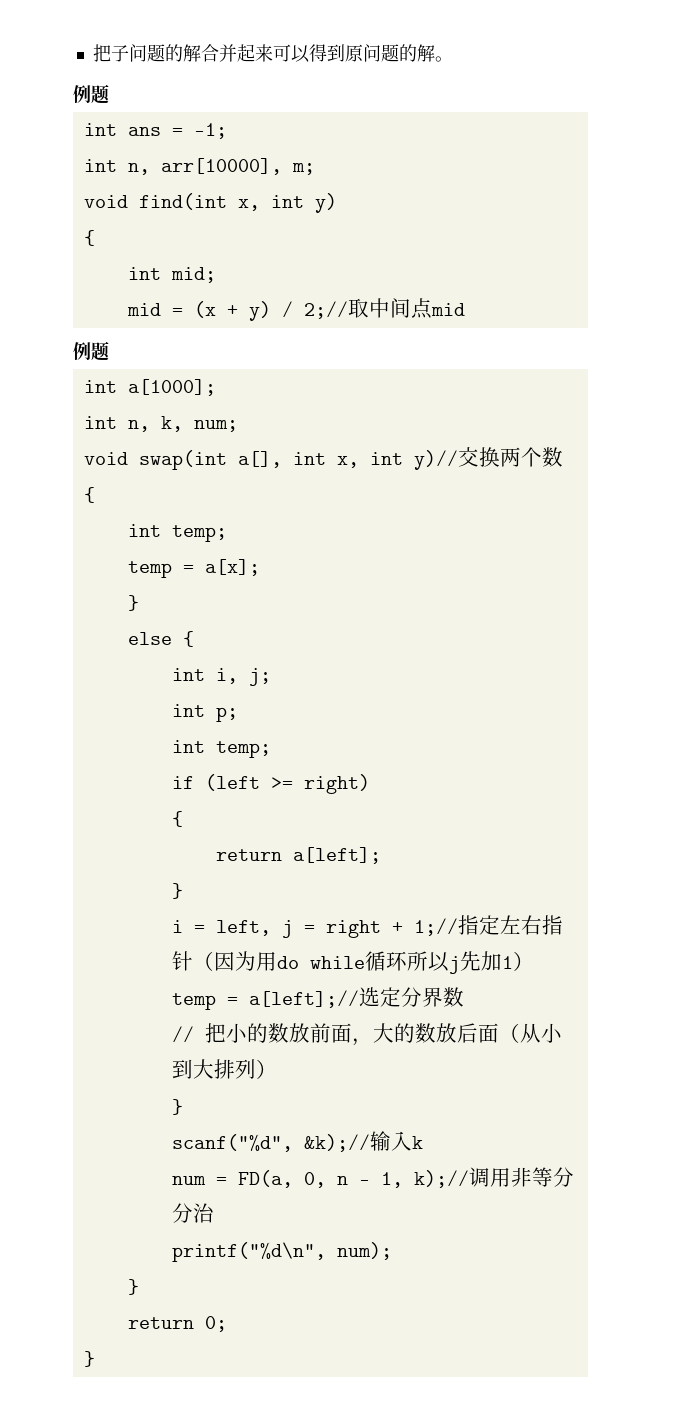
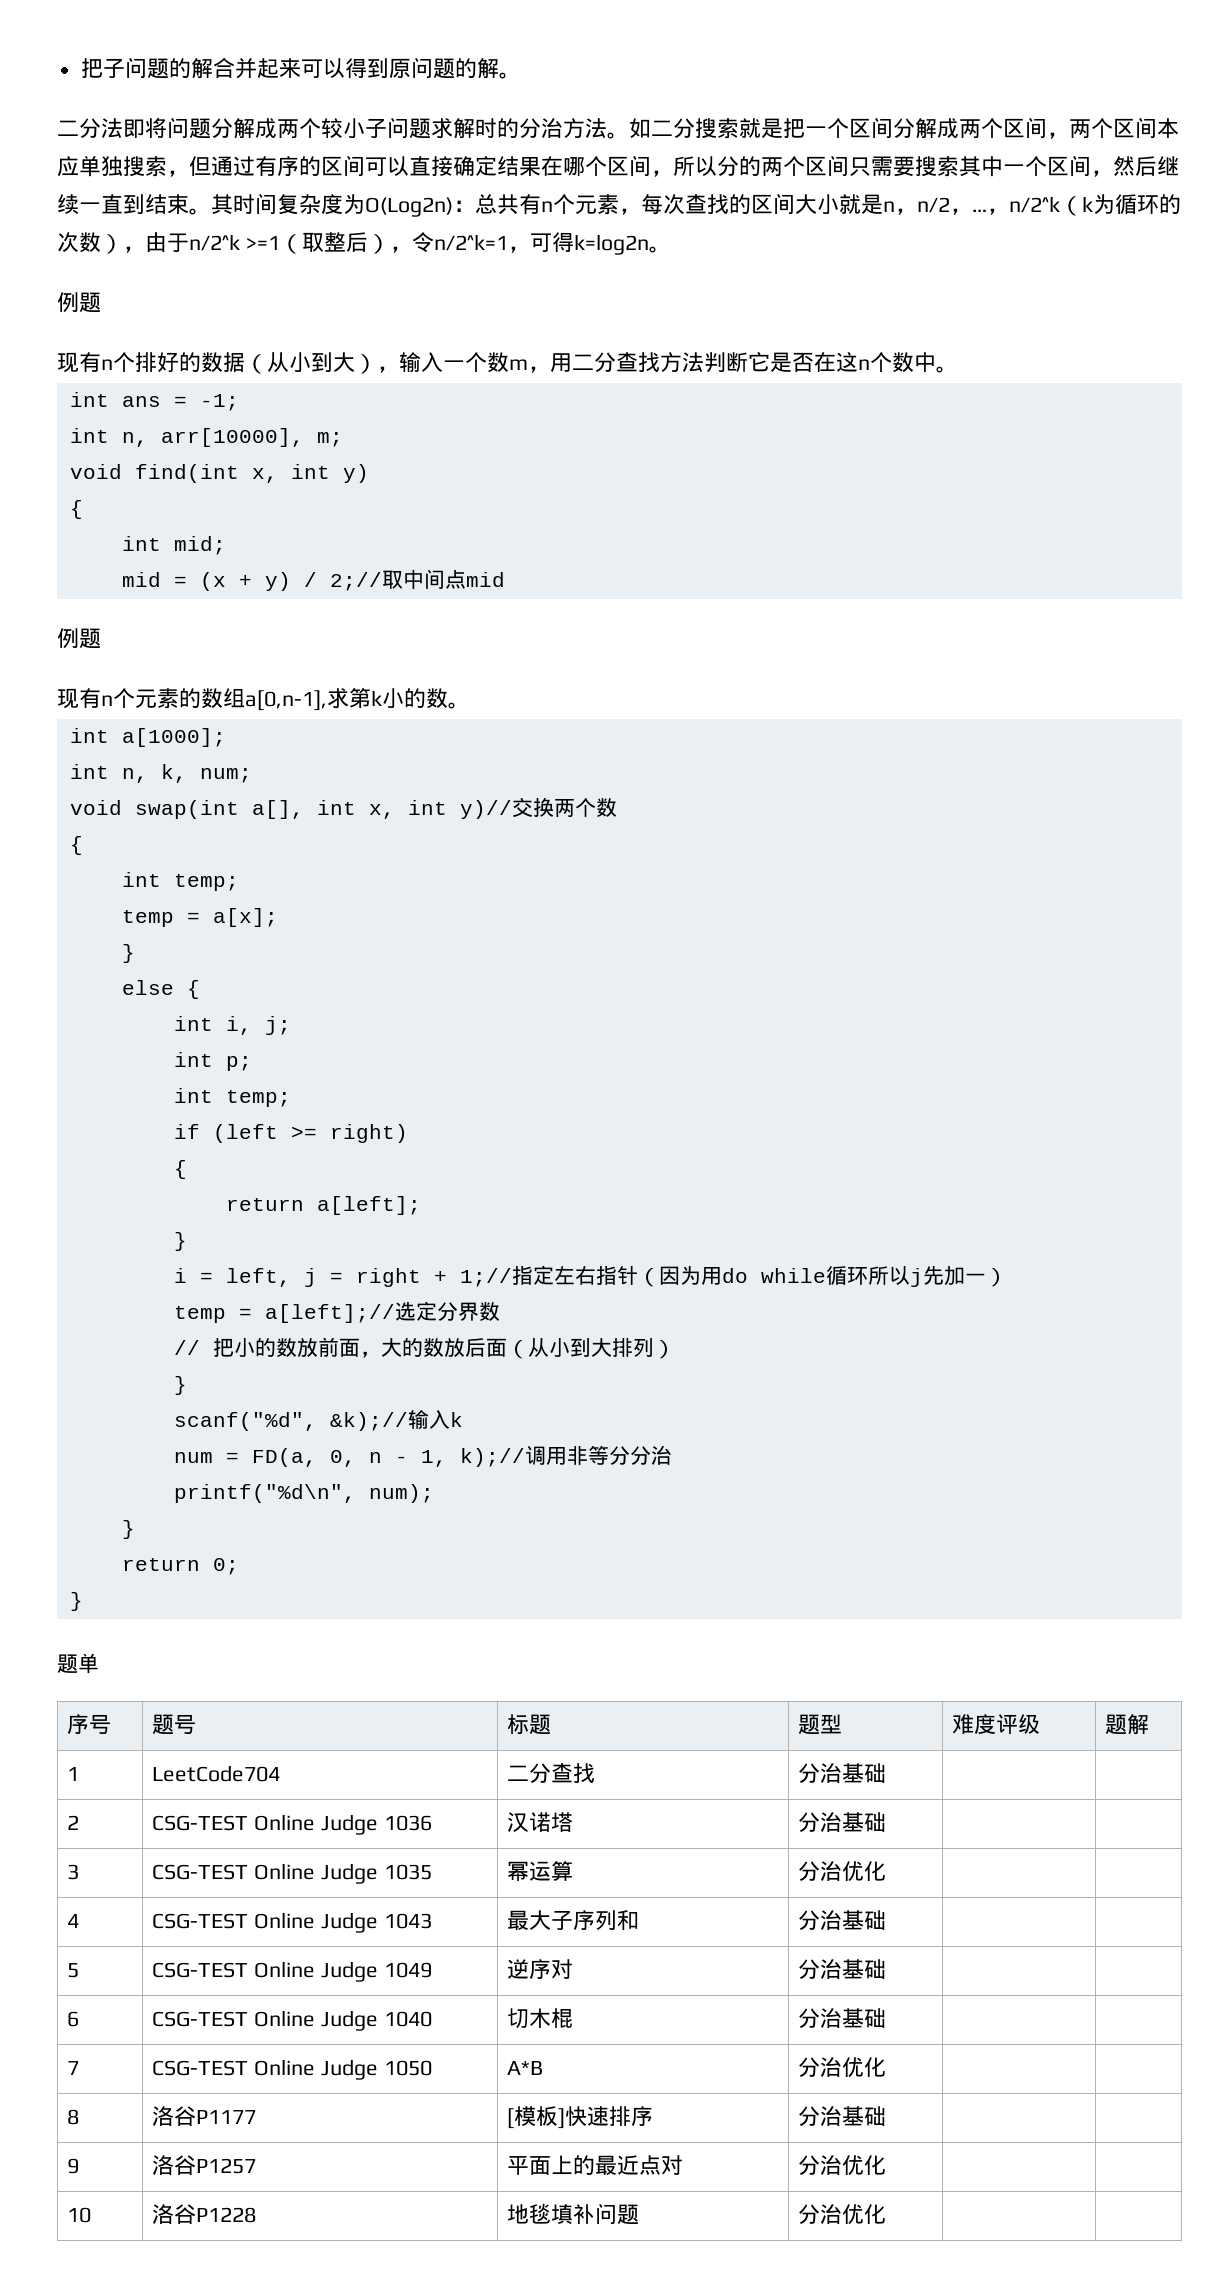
  把子问题的解合并起来可以得到原问题的解。
+ 二分法即将问题分解成两个较小子问题求解时的分治方法。如二分搜索就是把一个区间分解成两个区间，两个区间本应单独搜索，但通过有序的区间可以直接确定结果在哪个区间，所以分的两个区间只需要搜索其中一个区间，然后继续一直到结束。其时间复杂度为O(Log2n)：总共有n个元素，每次查找的区间大小就是n，n/2，…，n/2^k（k为循环的次数），由于n/2^k >=1（取整后），令n/2^k=1，可得k=log2n。
  例题
+ 现有n个排好的数据（从小到大），输入一个数m，用二分查找方法判断它是否在这n个数中。
+ 现有n个元素的数组a[0,n-1],求第k小的数。
- i = left, j = right + 1;//指定左右指针（因为用do while循环所以j先加1）
+ i = left, j = right + 1;//指定左右指针（因为用do while循环所以j先加一）
+ 题单
+ 序号 | 题号 | 标题 | 题型 | 难度评级 | 题解
+ 1 | LeetCode704 | 二分查找 | 分治基础 | |
+ 2 | CSG-TEST Online Judge 1036 | 汉诺塔 | 分治基础 | |
+ 3 | CSG-TEST Online Judge 1035 | 幂运算 | 分治优化 | |
+ 4 | CSG-TEST Online Judge 1043 | 最大子序列和 | 分治基础 | |
+ 5 | CSG-TEST Online Judge 1049 | 逆序对 | 分治基础 | |
+ 6 | CSG-TEST Online Judge 1040 | 切木棍 | 分治基础 | |
+ 7 | CSG-TEST Online Judge 1050 | A*B | 分治优化 | |
+ 8 | 洛谷P1177 | [模板]快速排序 | 分治基础 | |
+ 9 | 洛谷P1257 | 平面上的最近点对 | 分治优化 | |
+ 10 | 洛谷P1228 | 地毯填补问题 | 分治优化 | |

